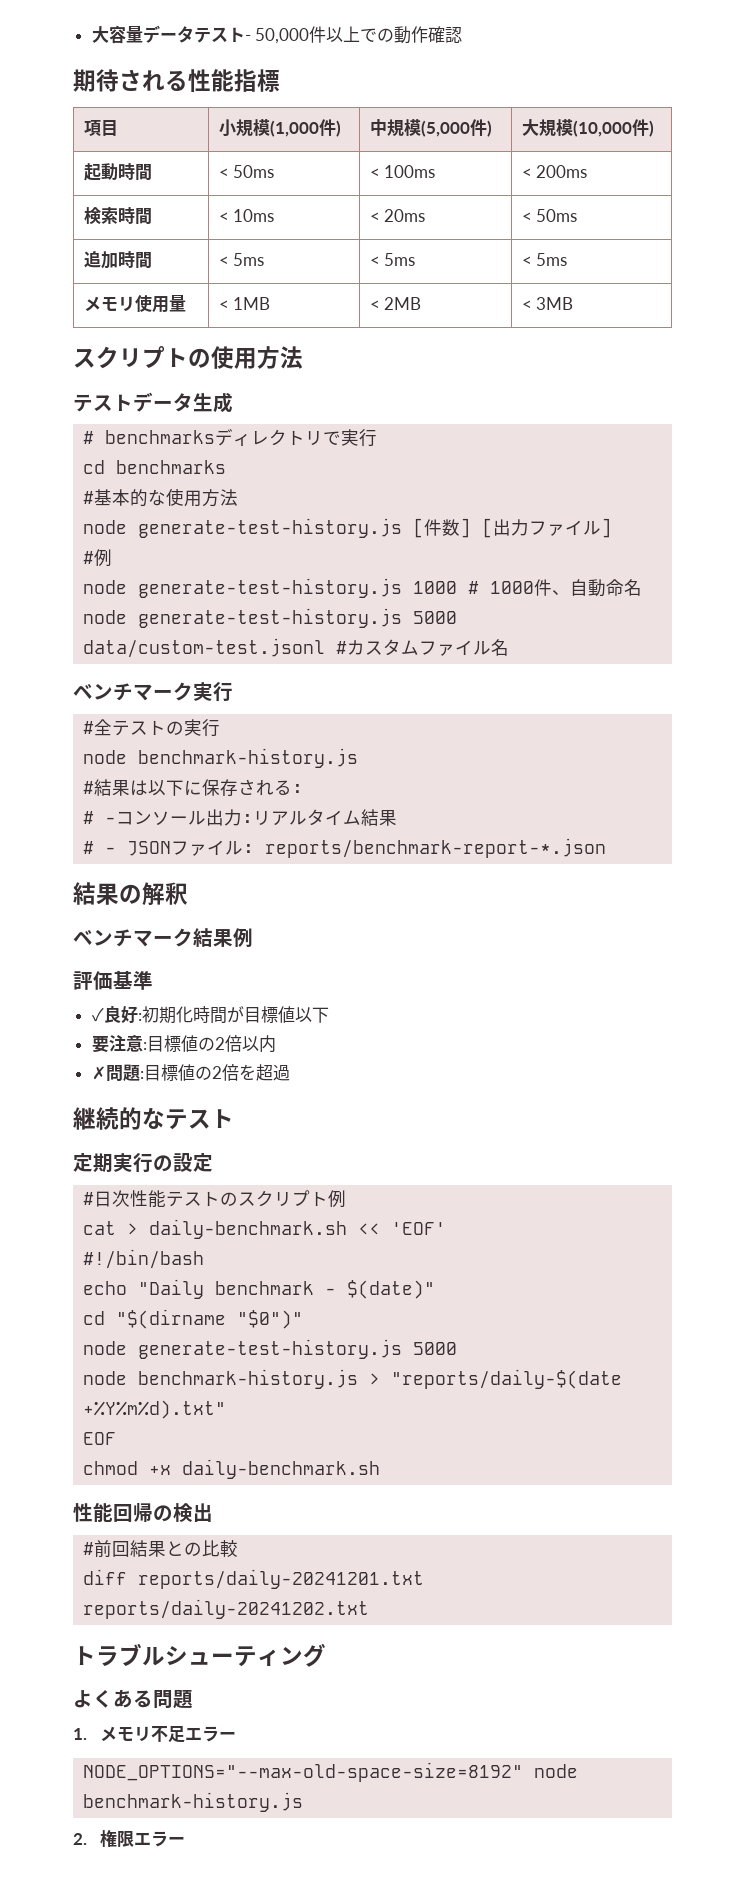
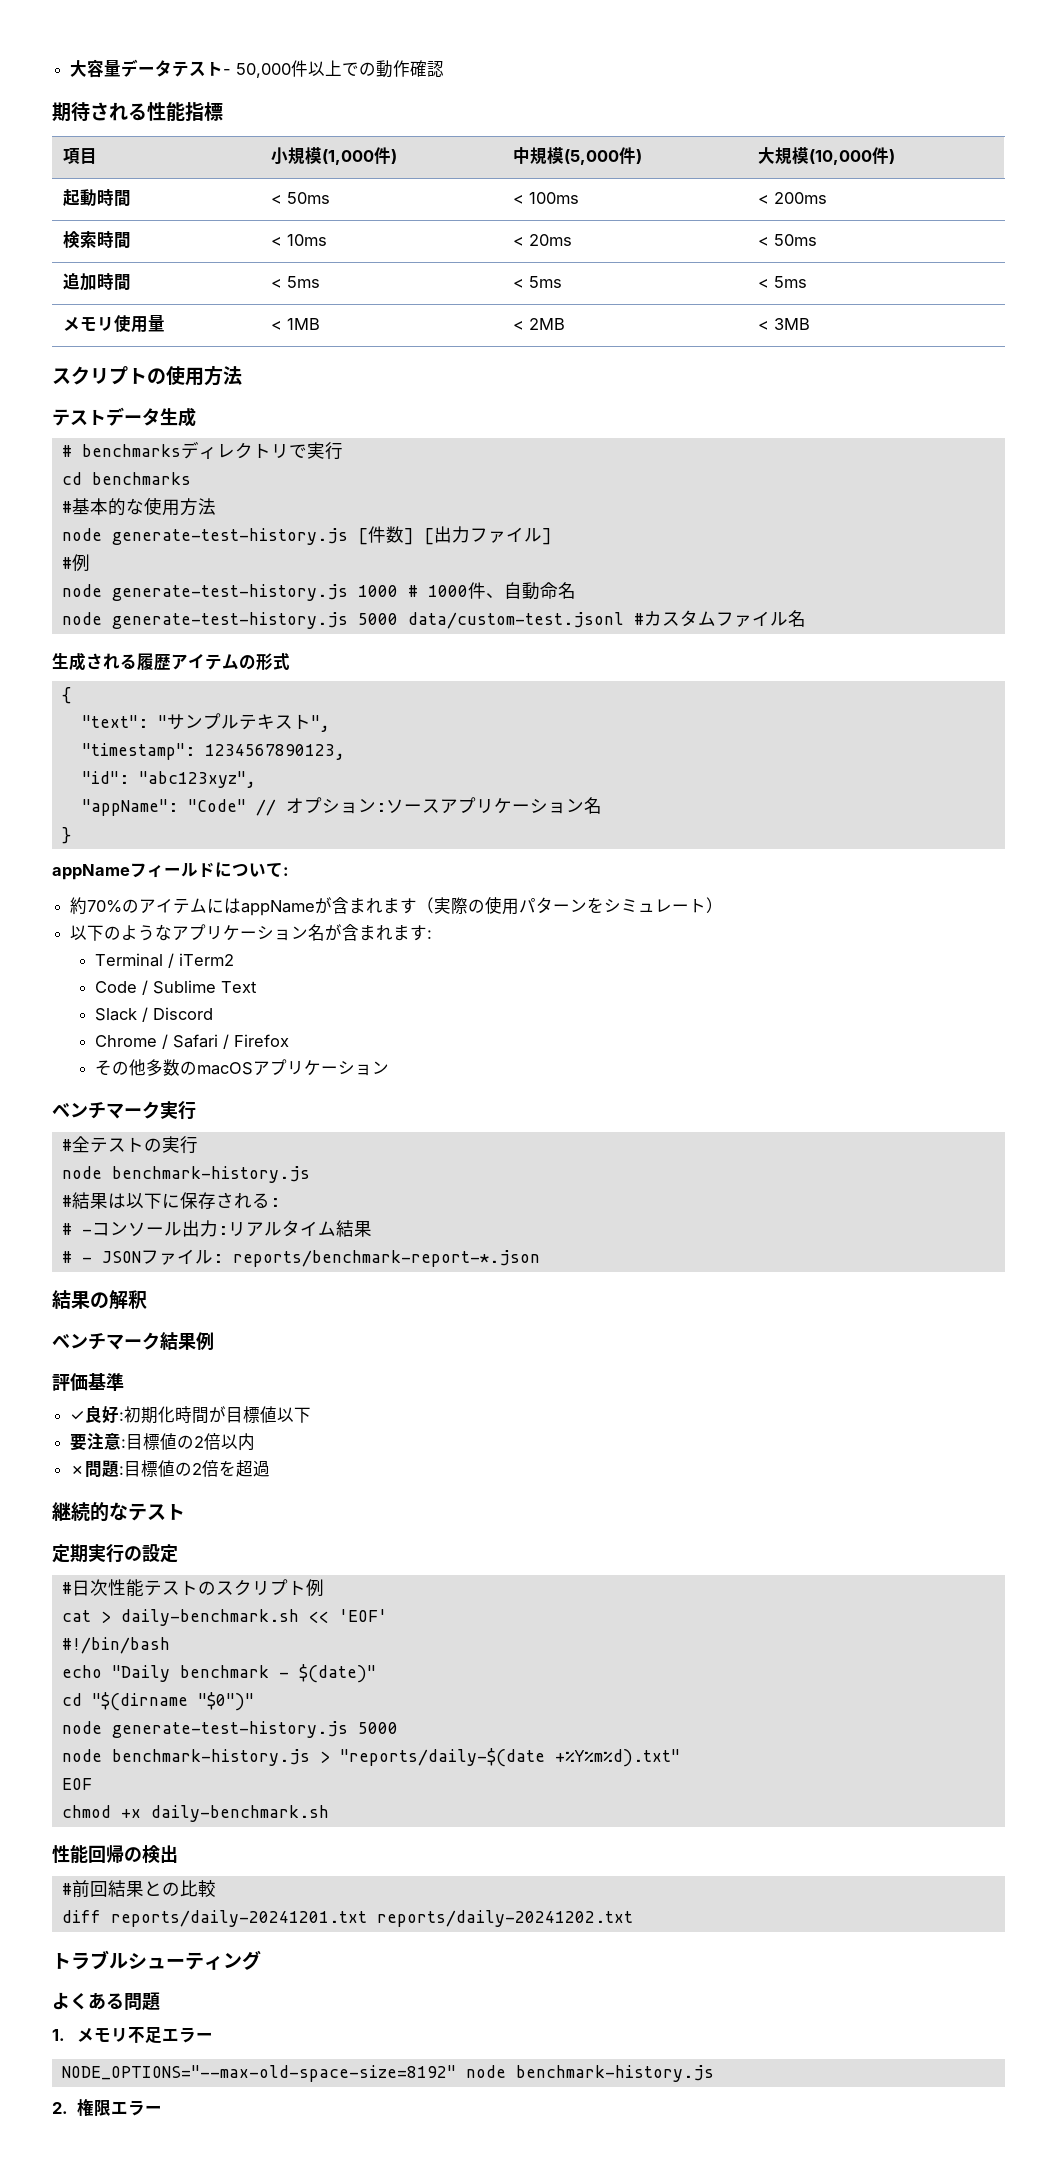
+ 生成される履歴アイテムの形式
+ {
+ "text": "サンプルテキスト",
+ "timestamp": 1234567890123,
+ "id": "abc123xyz",
+ "appName": "Code" // オプション:ソースアプリケーション名
+ }
+ appNameフィールドについて:
+ 約70%のアイテムにはappNameが含まれます（実際の使用パターンをシミュレート）
+ 以下のようなアプリケーション名が含まれます:
+ Terminal / iTerm2
+ Code / Sublime Text
+ Slack / Discord
+ Chrome / Safari / Firefox
+ その他多数のmacOSアプリケーション

